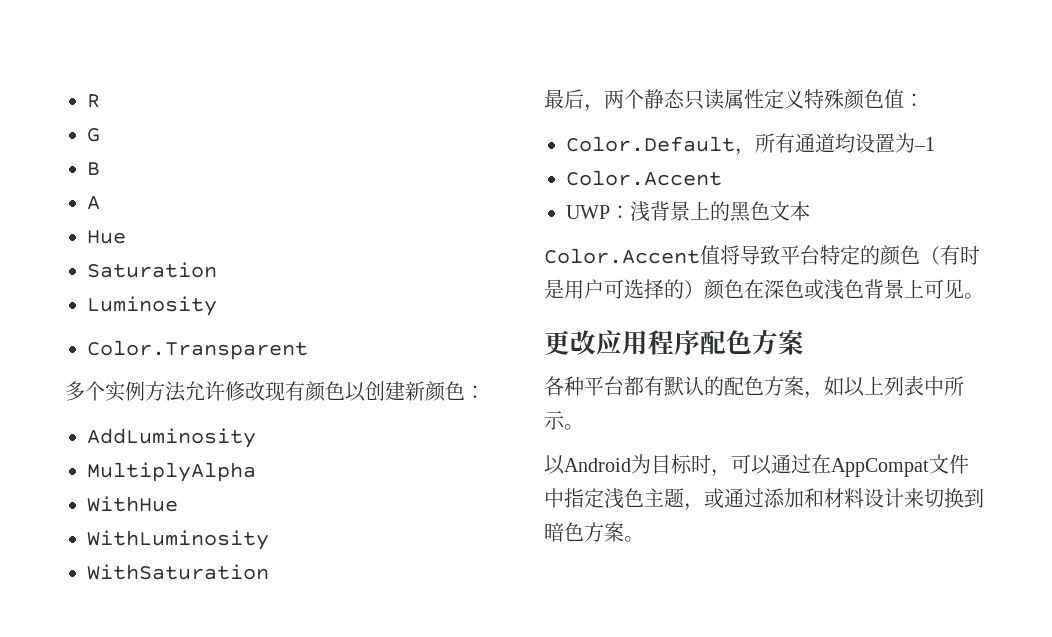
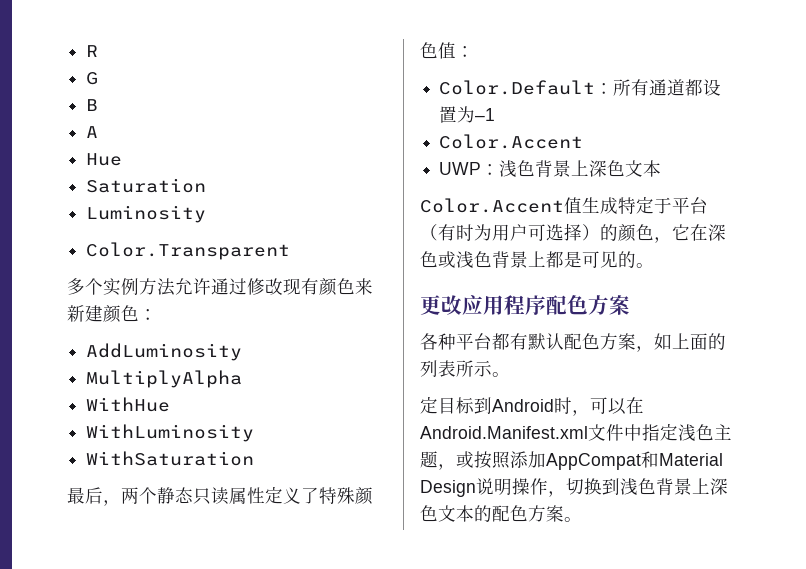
- 多个实例方法允许修改现有颜色以创建新颜色：
+ 多个实例方法允许通过修改现有颜色来新建颜色：
- 最后，两个静态只读属性定义特殊颜色值：
+ 最后，两个静态只读属性定义了特殊颜色值：
- Color.Default，所有通道均设置为–1
+ Color.Default：所有通道都设置为–1
- UWP：浅背景上的黑色文本
+ UWP：浅色背景上深色文本
- Color.Accent值将导致平台特定的颜色（有时是用户可选择的）颜色在深色或浅色背景上可见。
+ Color.Accent值生成特定于平台（有时为用户可选择）的颜色，它在深色或浅色背景上都是可见的。
- 各种平台都有默认的配色方案，如以上列表中所示。
+ 各种平台都有默认配色方案，如上面的列表所示。
- 以Android为目标时，可以通过在AppCompat文件中指定浅色主题，或通过添加和材料设计来切换到暗色方案。
+ 定目标到Android时，可以在Android.Manifest.xml文件中指定浅色主题，或按照添加AppCompat和Material Design说明操作，切换到浅色背景上深色文本的配色方案。

